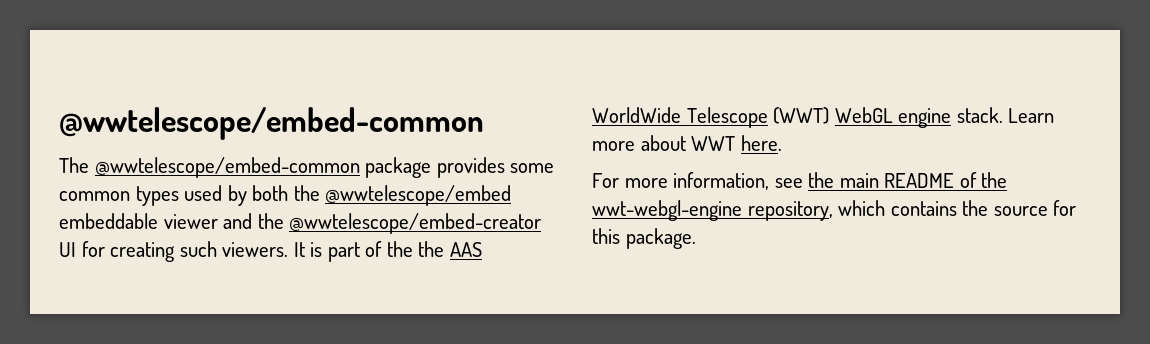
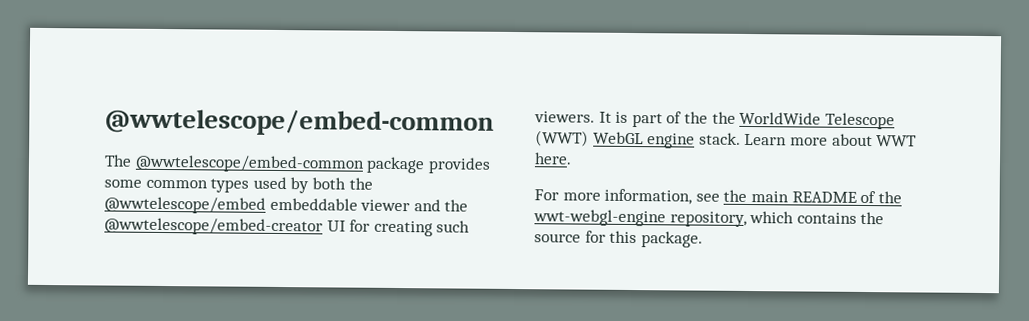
- It is part of the the AAS WorldWide Telescope (WWT) WebGL engine stack.
+ It is part of the the WorldWide Telescope (WWT) WebGL engine stack.

